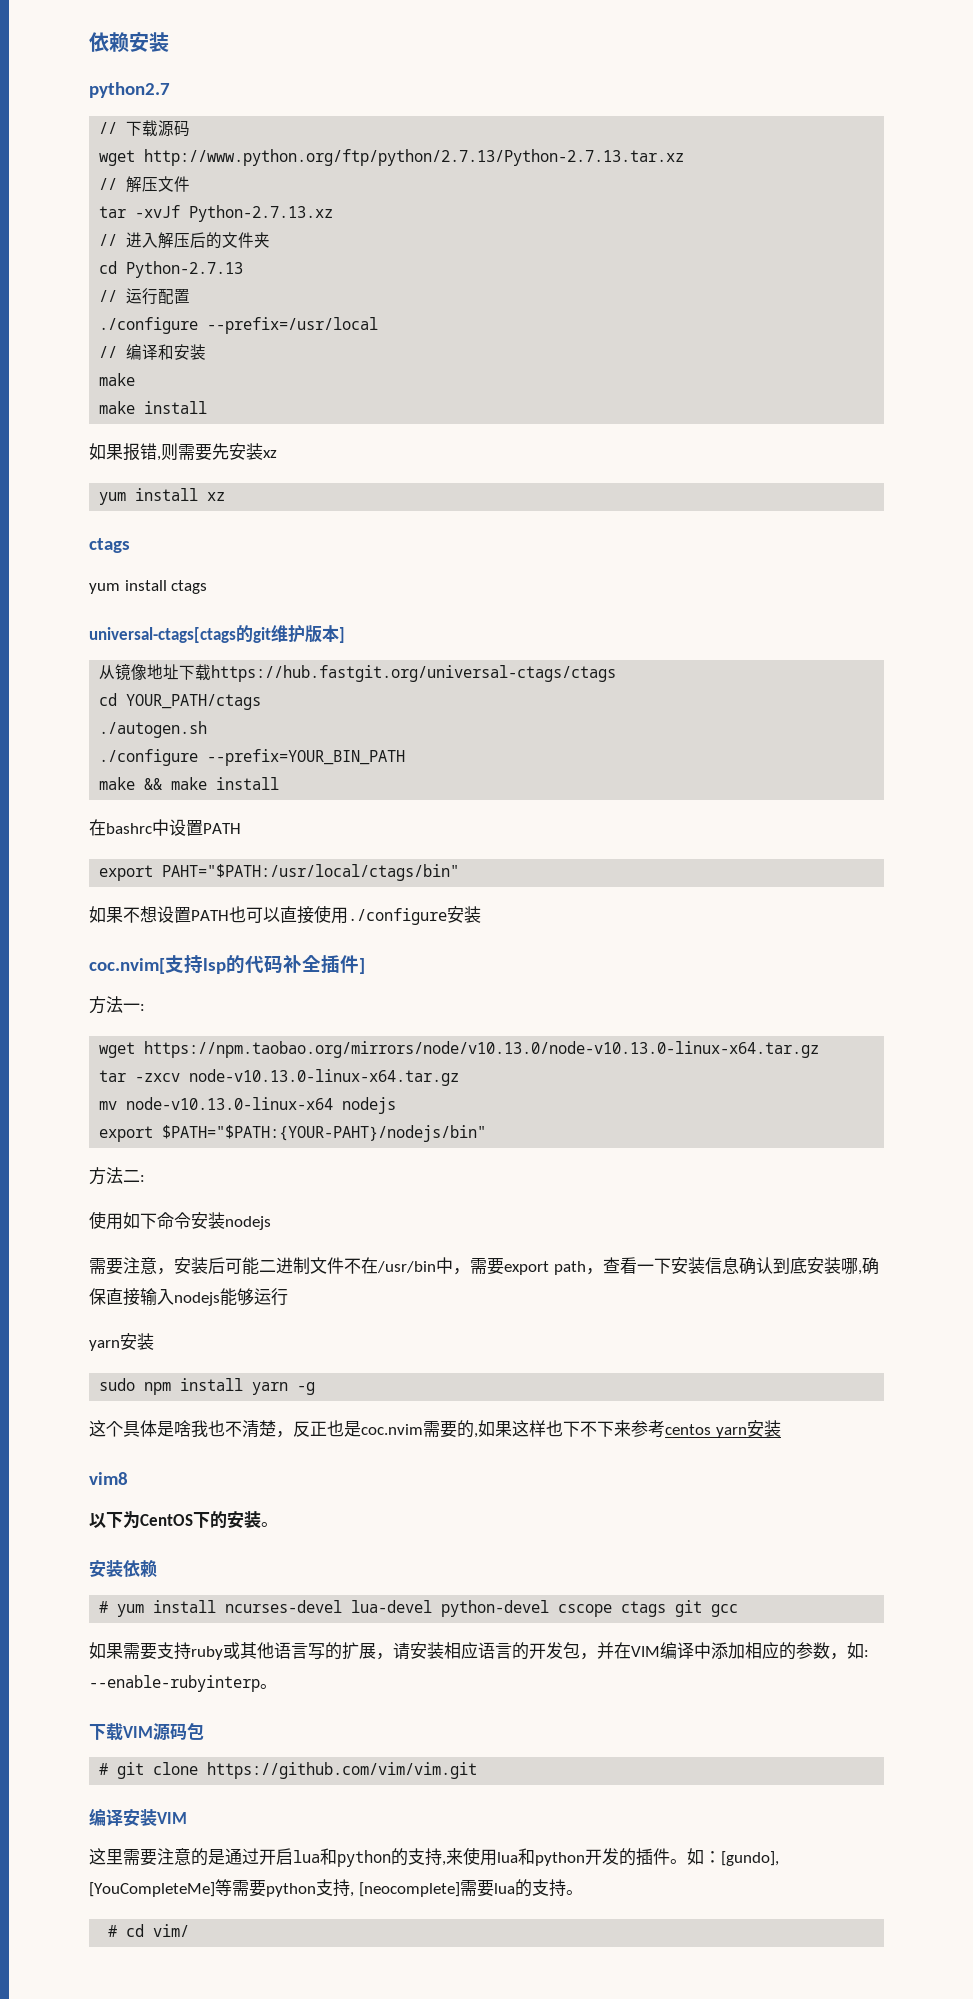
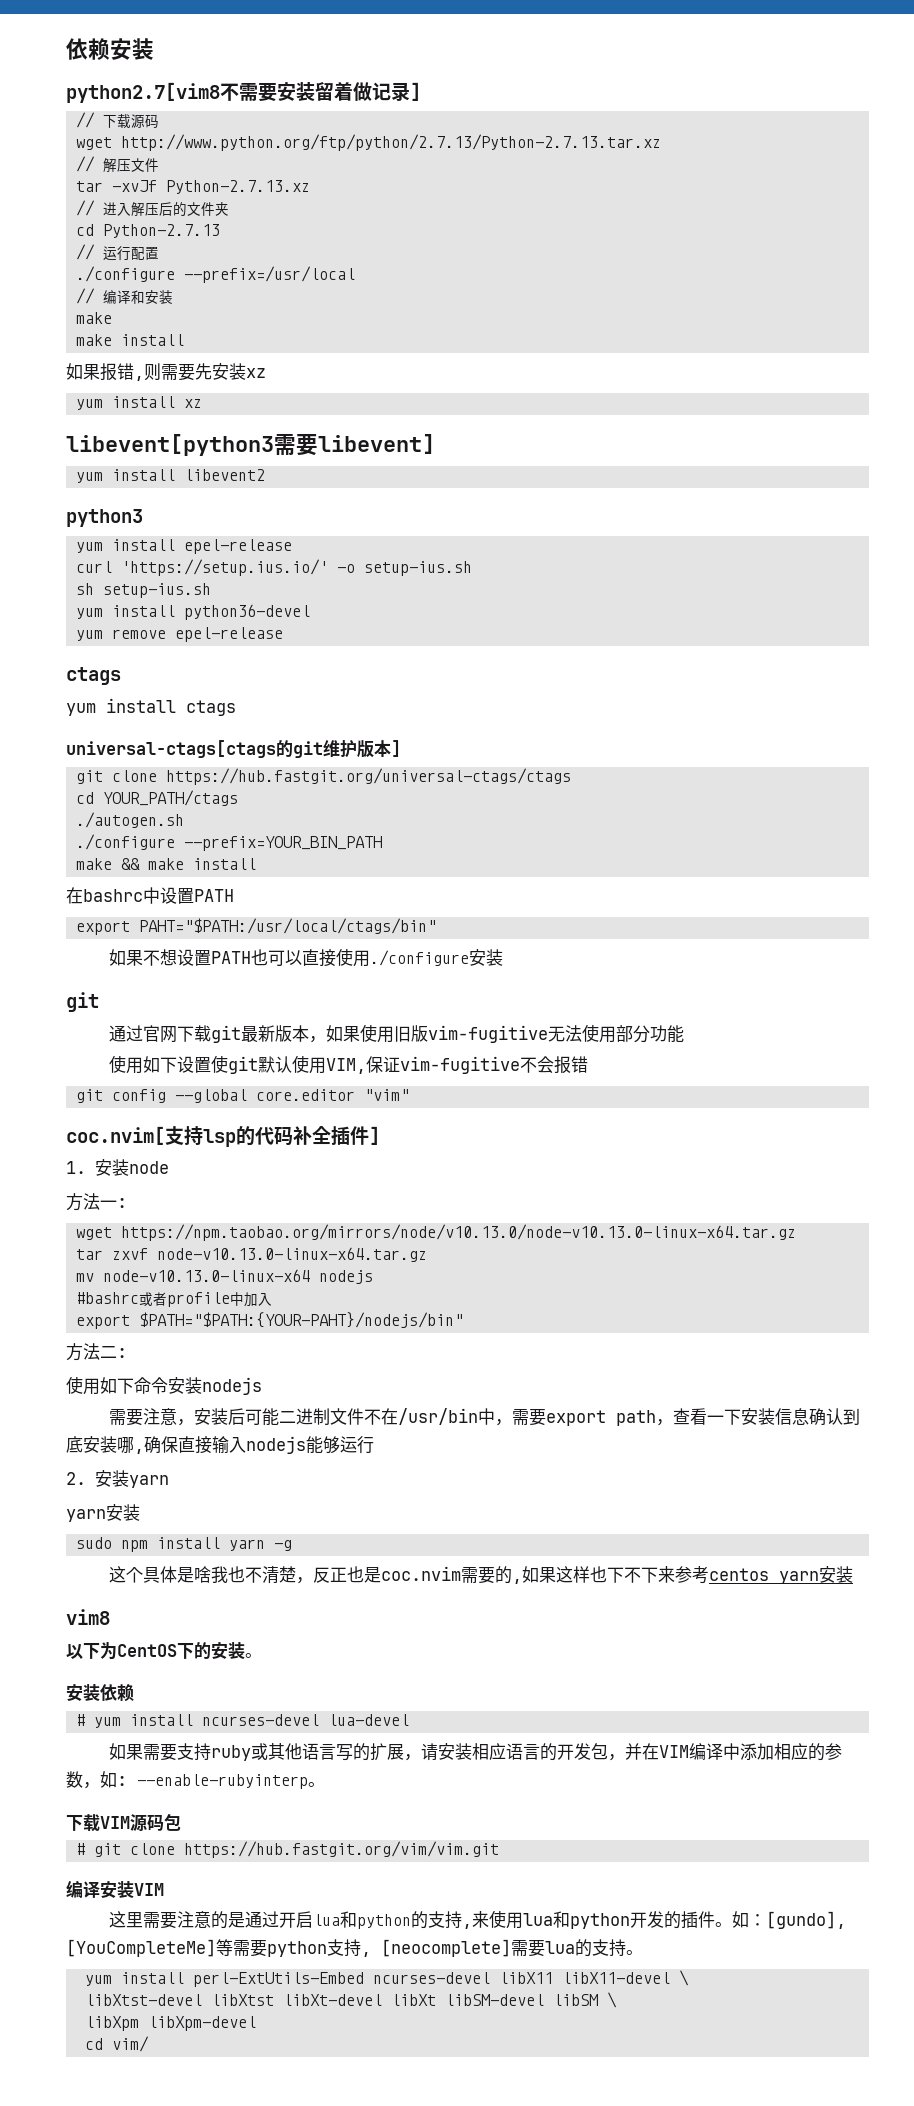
- python2.7
+ python2.7[vim8不需要安装留着做记录]
+ libevent[python3需要libevent]
+ yum install libevent2
+ python3
+ yum install epel-release
+ curl 'https://setup.ius.io/' -o setup-ius.sh
+ sh setup-ius.sh
+ yum install python36-devel
+ yum remove epel-release
- 从镜像地址下载https://hub.fastgit.org/universal-ctags/ctags
+ git clone https://hub.fastgit.org/universal-ctags/ctags
  如果不想设置PATH也可以直接使用./configure安装
+ git
+ 通过官网下载git最新版本，如果使用旧版vim-fugitive无法使用部分功能
+ 使用如下设置使git默认使用VIM,保证vim-fugitive不会报错
+ git config --global core.editor "vim"
+ 1.安装node
- tar -zxcv node-v10.13.0-linux-x64.tar.gz
+ tar zxvf node-v10.13.0-linux-x64.tar.gz
+ #bashrc或者profile中加入
+ 2.安装yarn
- # yum install ncurses-devel lua-devel python-devel cscope ctags git gcc
+ # yum install ncurses-devel lua-devel
- # git clone https://github.com/vim/vim.git
+ # git clone https://hub.fastgit.org/vim/vim.git
- # cd vim/
+ yum install perl-ExtUtils-Embed ncurses-devel libX11 libX11-devel \
+ libXtst-devel libXtst libXt-devel libXt libSM-devel libSM \
+ libXpm libXpm-devel
+ cd vim/

